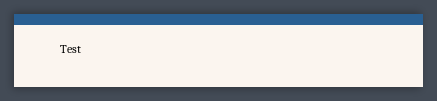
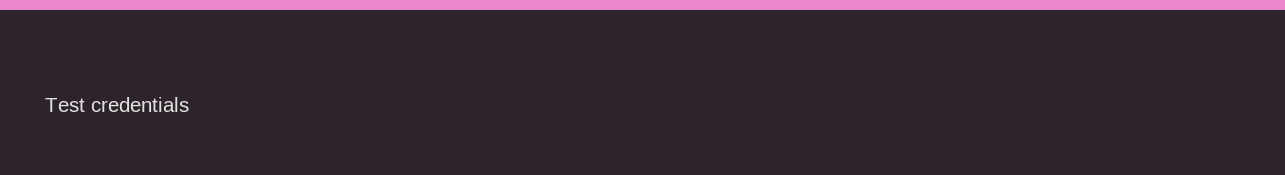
- Test
+ Test credentials

